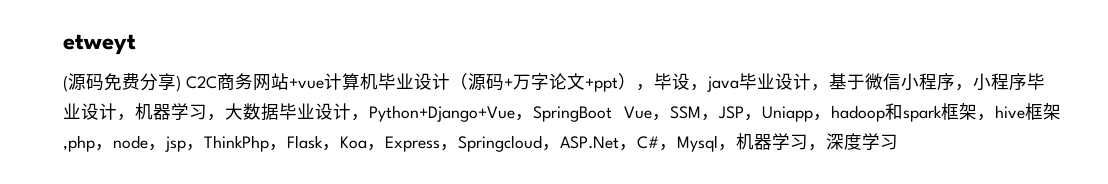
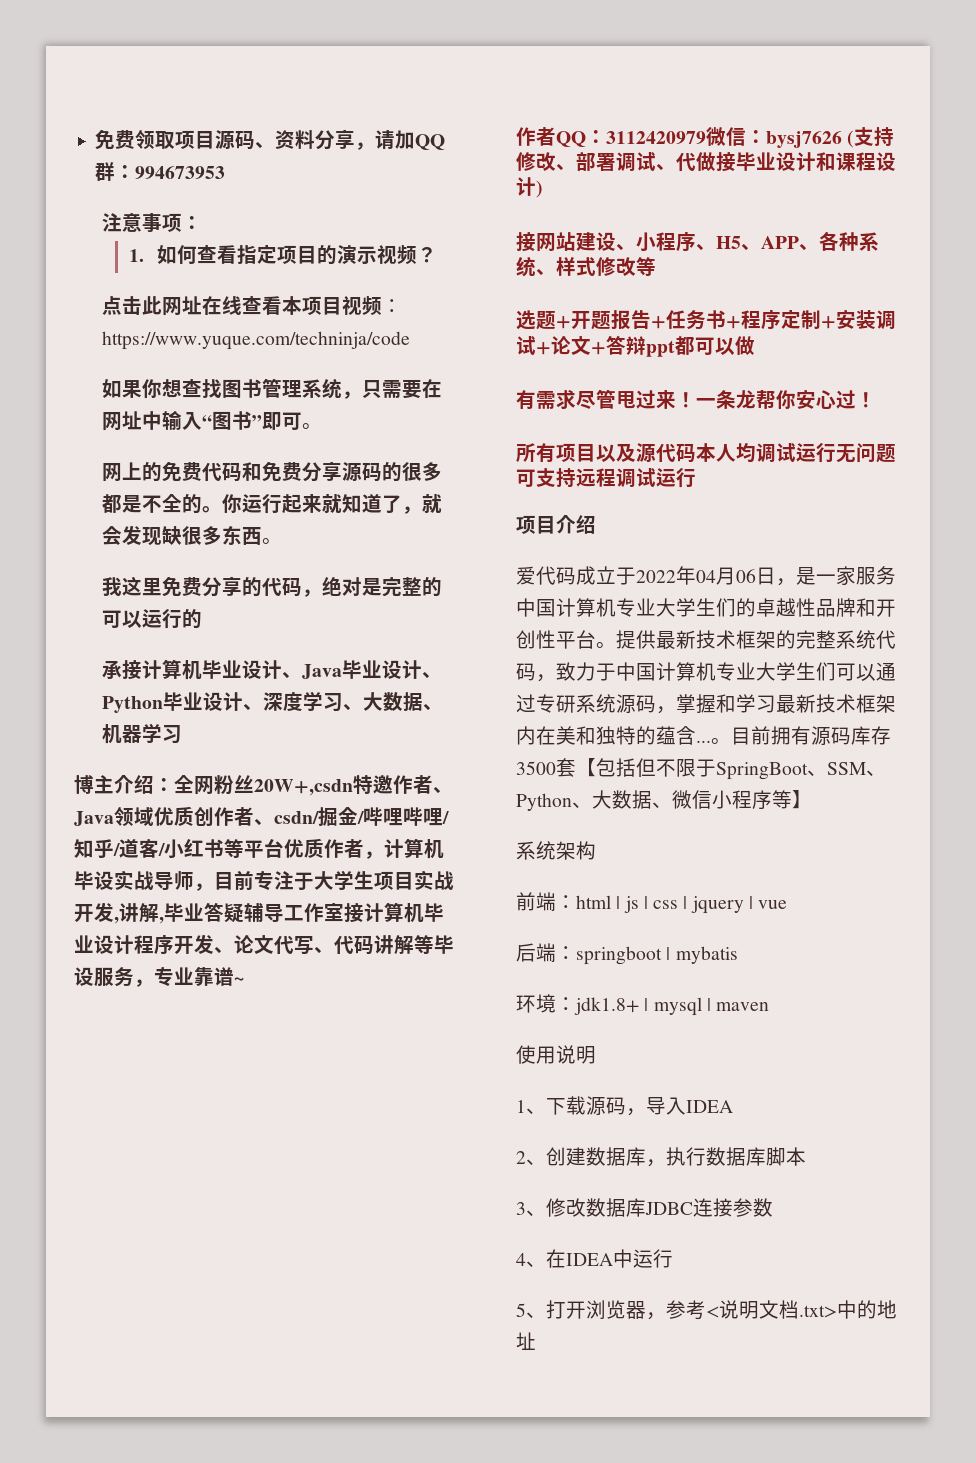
- etweyt
- (源码免费分享) C2C商务网站+vue计算机毕业设计（源码+万字论文+ppt），毕设，java毕业设计，基于微信小程序，小程序毕业设计，机器学习，大数据毕业设计，Python+Django+Vue，SpringBoot Vue，SSM，JSP，Uniapp，hadoop和spark框架，hive框架,php，node，jsp，ThinkPhp，Flask，Koa，Express，Springcloud，ASP.Net，C#，Mysql，机器学习，深度学习
+ 免费领取项目源码、资料分享，请加QQ群：994673953
+ 注意事项：
+ 1.如何查看指定项目的演示视频？
+ 点击此网址在线查看本项目视频：https://www.yuque.com/techninja/code
+ 如果你想查找图书管理系统，只需要在网址中输入“图书”即可。
+ 网上的免费代码和免费分享源码的很多都是不全的。你运行起来就知道了，就会发现缺很多东西。
+ 我这里免费分享的代码，绝对是完整的可以运行的
+ 承接计算机毕业设计、Java毕业设计、Python毕业设计、深度学习、大数据、机器学习
+ 博主介绍：全网粉丝20W+,csdn特邀作者、Java领域优质创作者、csdn/掘金/哔哩哔哩/知乎/道客/小红书等平台优质作者，计算机毕设实战导师，目前专注于大学生项目实战开发,讲解,毕业答疑辅导工作室接计算机毕业设计程序开发、论文代写、代码讲解等毕设服务，专业靠谱~
+ 作者QQ：3112420979微信：bysj7626 (支持修改、部署调试、代做接毕业设计和课程设计)
+ 接网站建设、小程序、H5、APP、各种系统、样式修改等
+ 选题+开题报告+任务书+程序定制+安装调试+论文+答辩ppt都可以做
+ 有需求尽管甩过来！一条龙帮你安心过！
+ 所有项目以及源代码本人均调试运行无问题可支持远程调试运行
+ 项目介绍
+ 爱代码成立于2022年04月06日，是一家服务中国计算机专业大学生们的卓越性品牌和开创性平台。提供最新技术框架的完整系统代码，致力于中国计算机专业大学生们可以通过专研系统源码，掌握和学习最新技术框架内在美和独特的蕴含...。目前拥有源码库存3500套【包括但不限于SpringBoot、SSM、Python、大数据、微信小程序等】
+ 系统架构
+ 前端：html | js | css | jquery | vue
+ 后端：springboot | mybatis
+ 环境：jdk1.8+ | mysql | maven
+ 使用说明
+ 1、下载源码，导入IDEA
+ 2、创建数据库，执行数据库脚本
+ 3、修改数据库JDBC连接参数
+ 4、在IDEA中运行
+ 5、打开浏览器，参考<说明文档.txt>中的地址

